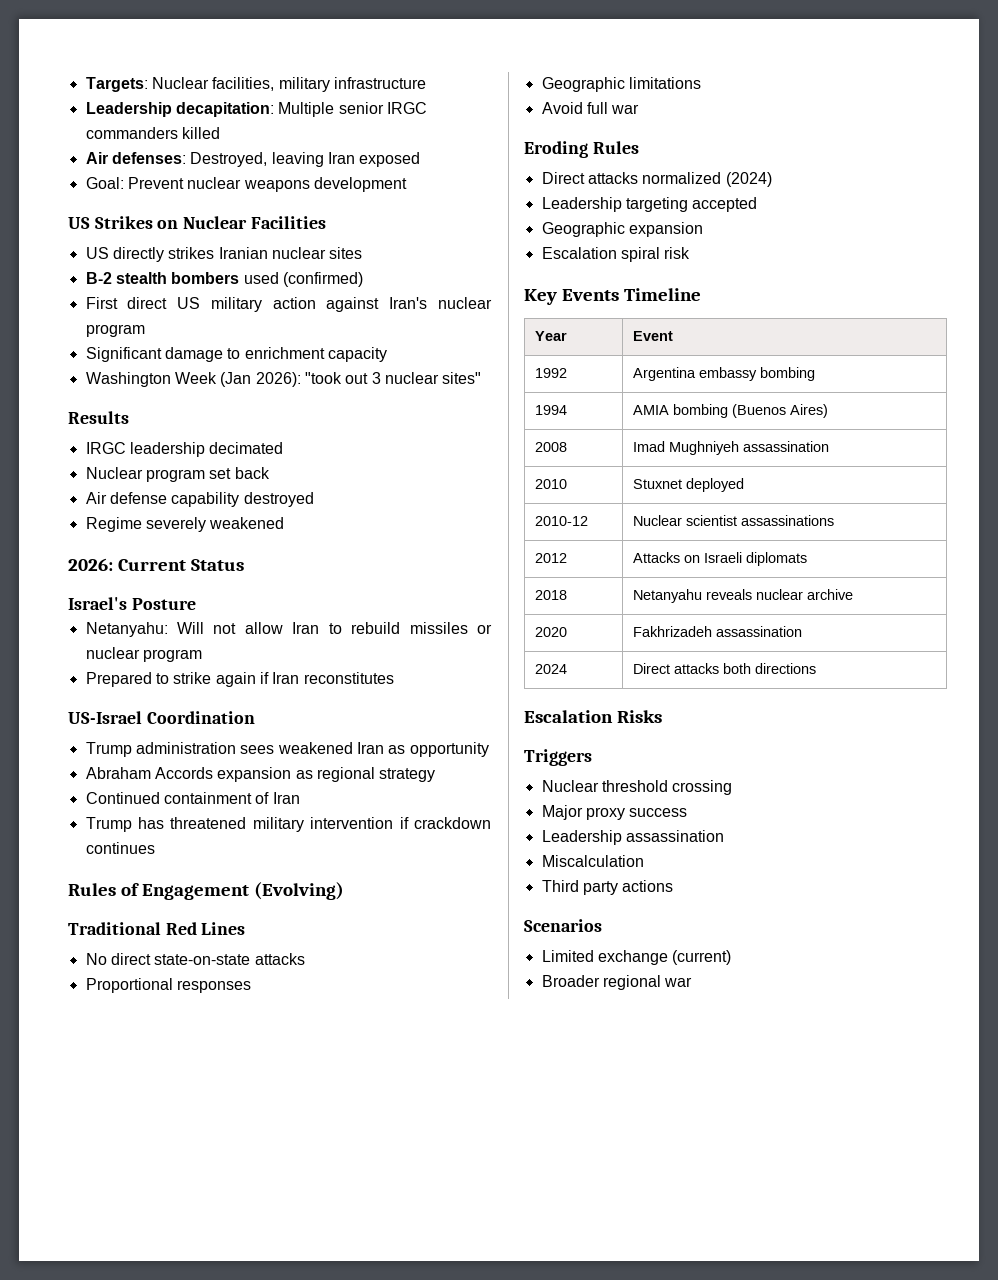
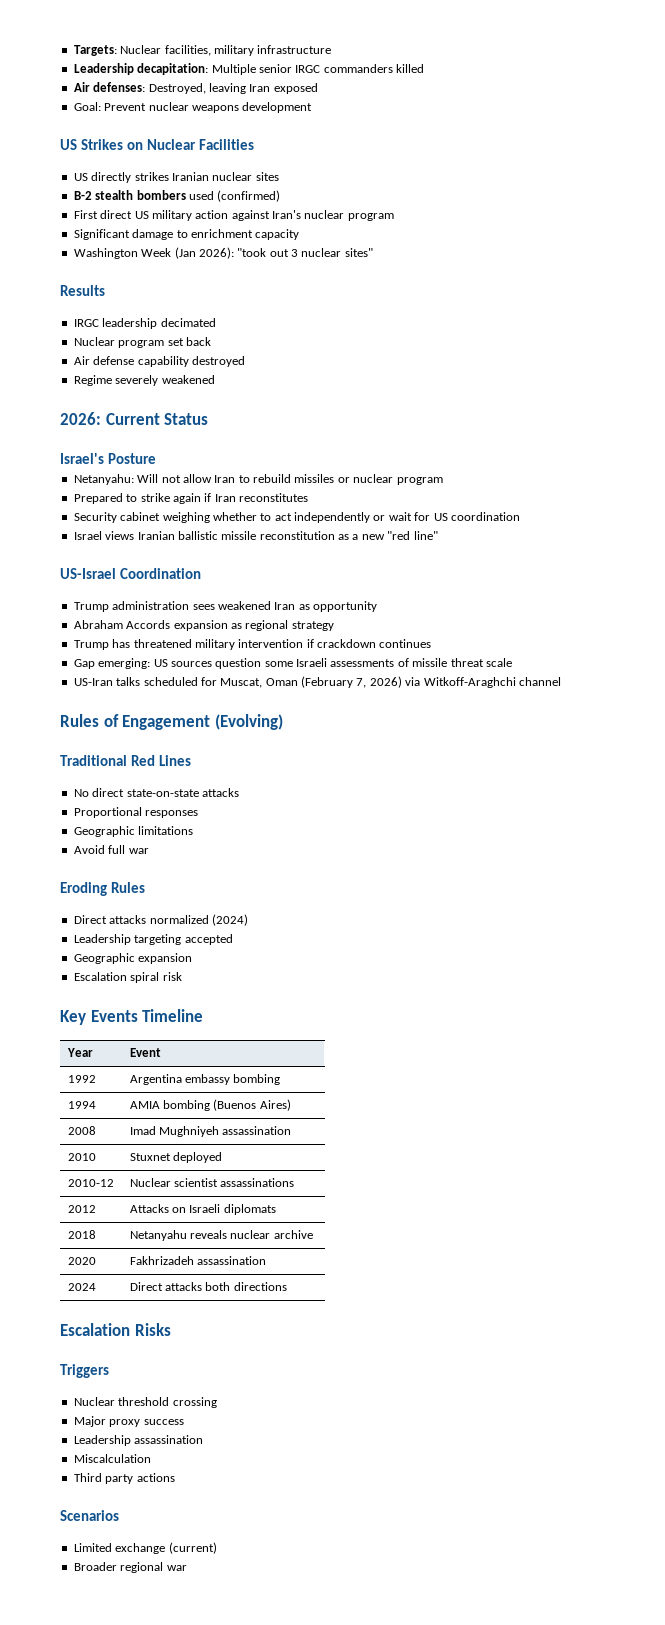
+ Security cabinet weighing whether to act independently or wait for US coordination
+ Israel views Iranian ballistic missile reconstitution as a new "red line"
- Continued containment of Iran
+ Gap emerging: US sources question some Israeli assessments of missile threat scale
+ US-Iran talks scheduled for Muscat, Oman (February 7, 2026) via Witkoff-Araghchi channel

